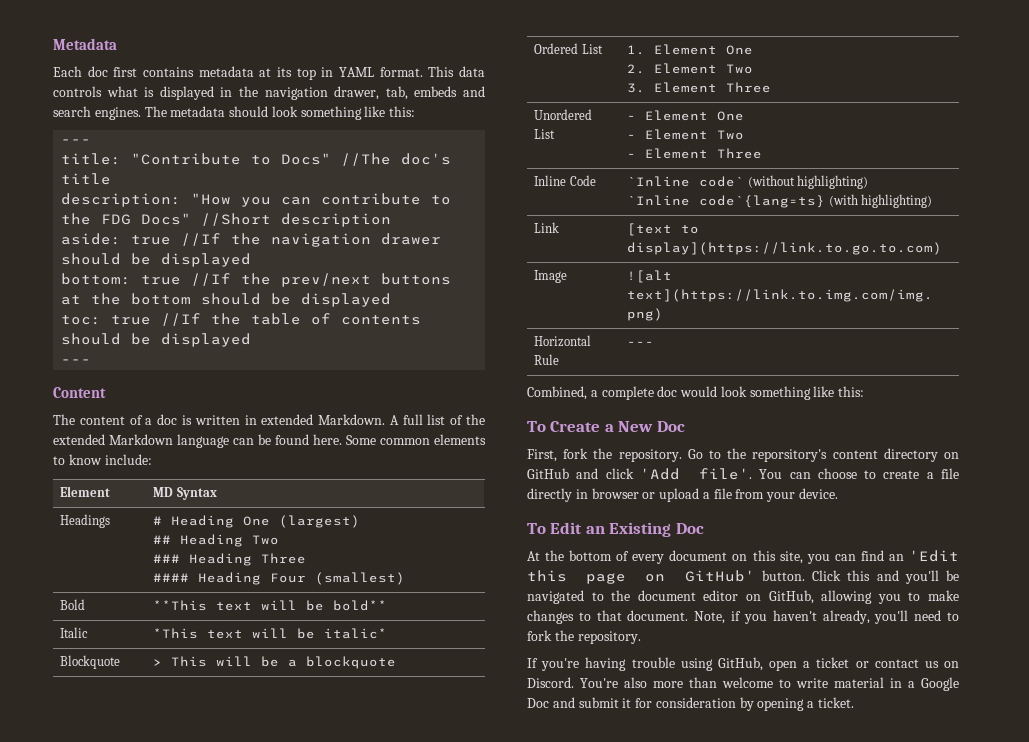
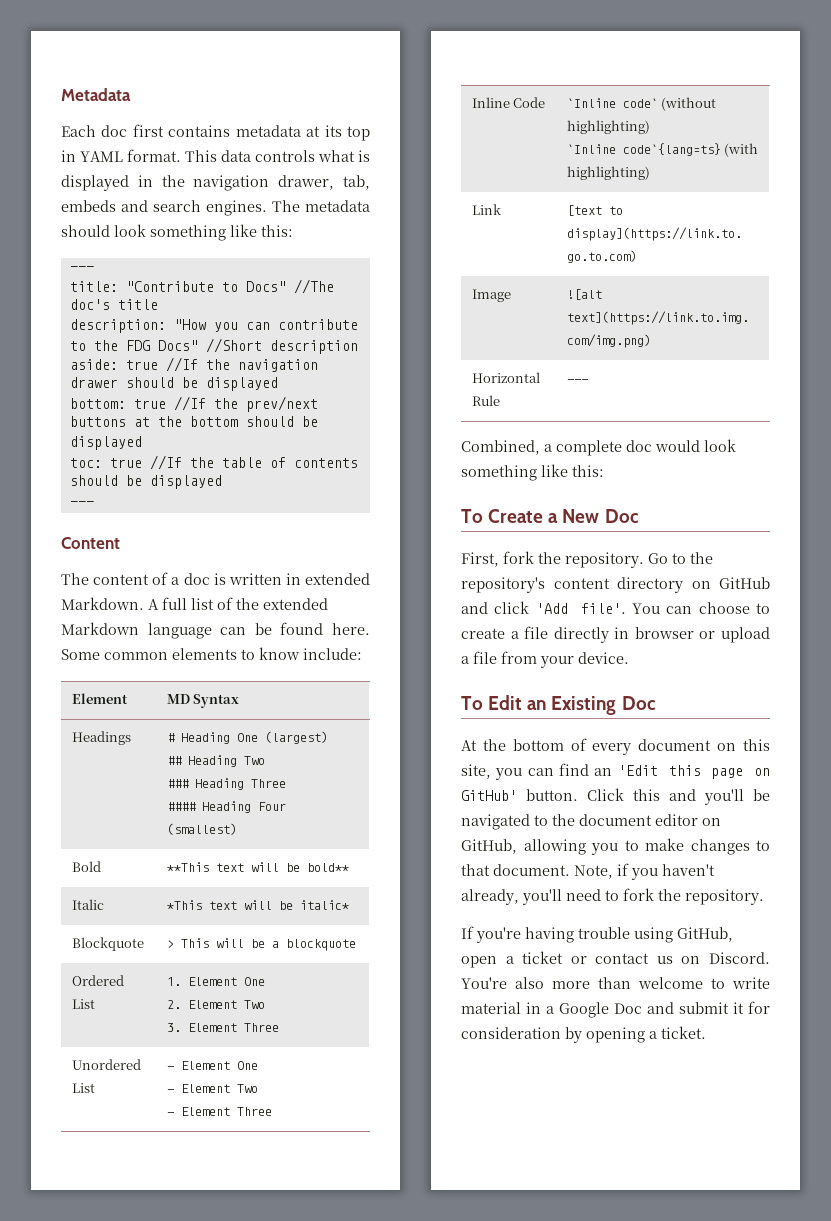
- Go to the reporsitory's content directory on GitHub and click 'Add file'.
+ Go to the repository's content directory on GitHub and click 'Add file'.

